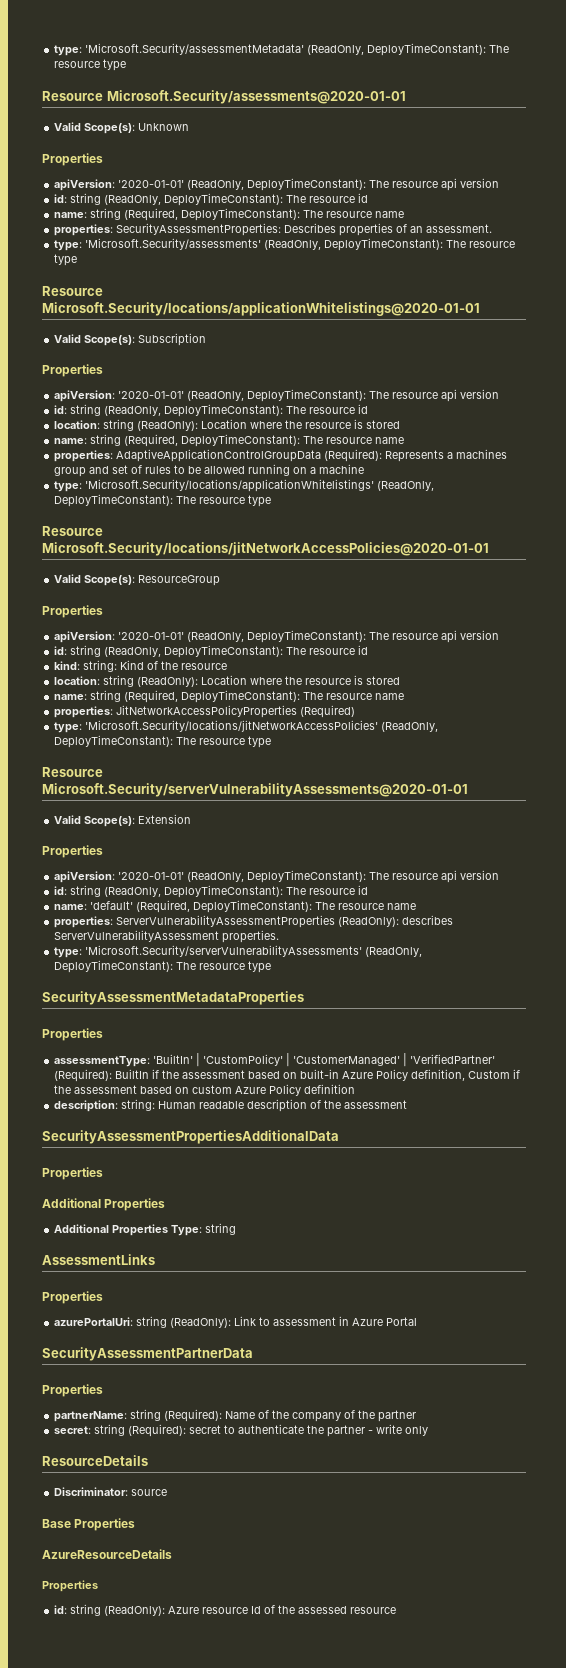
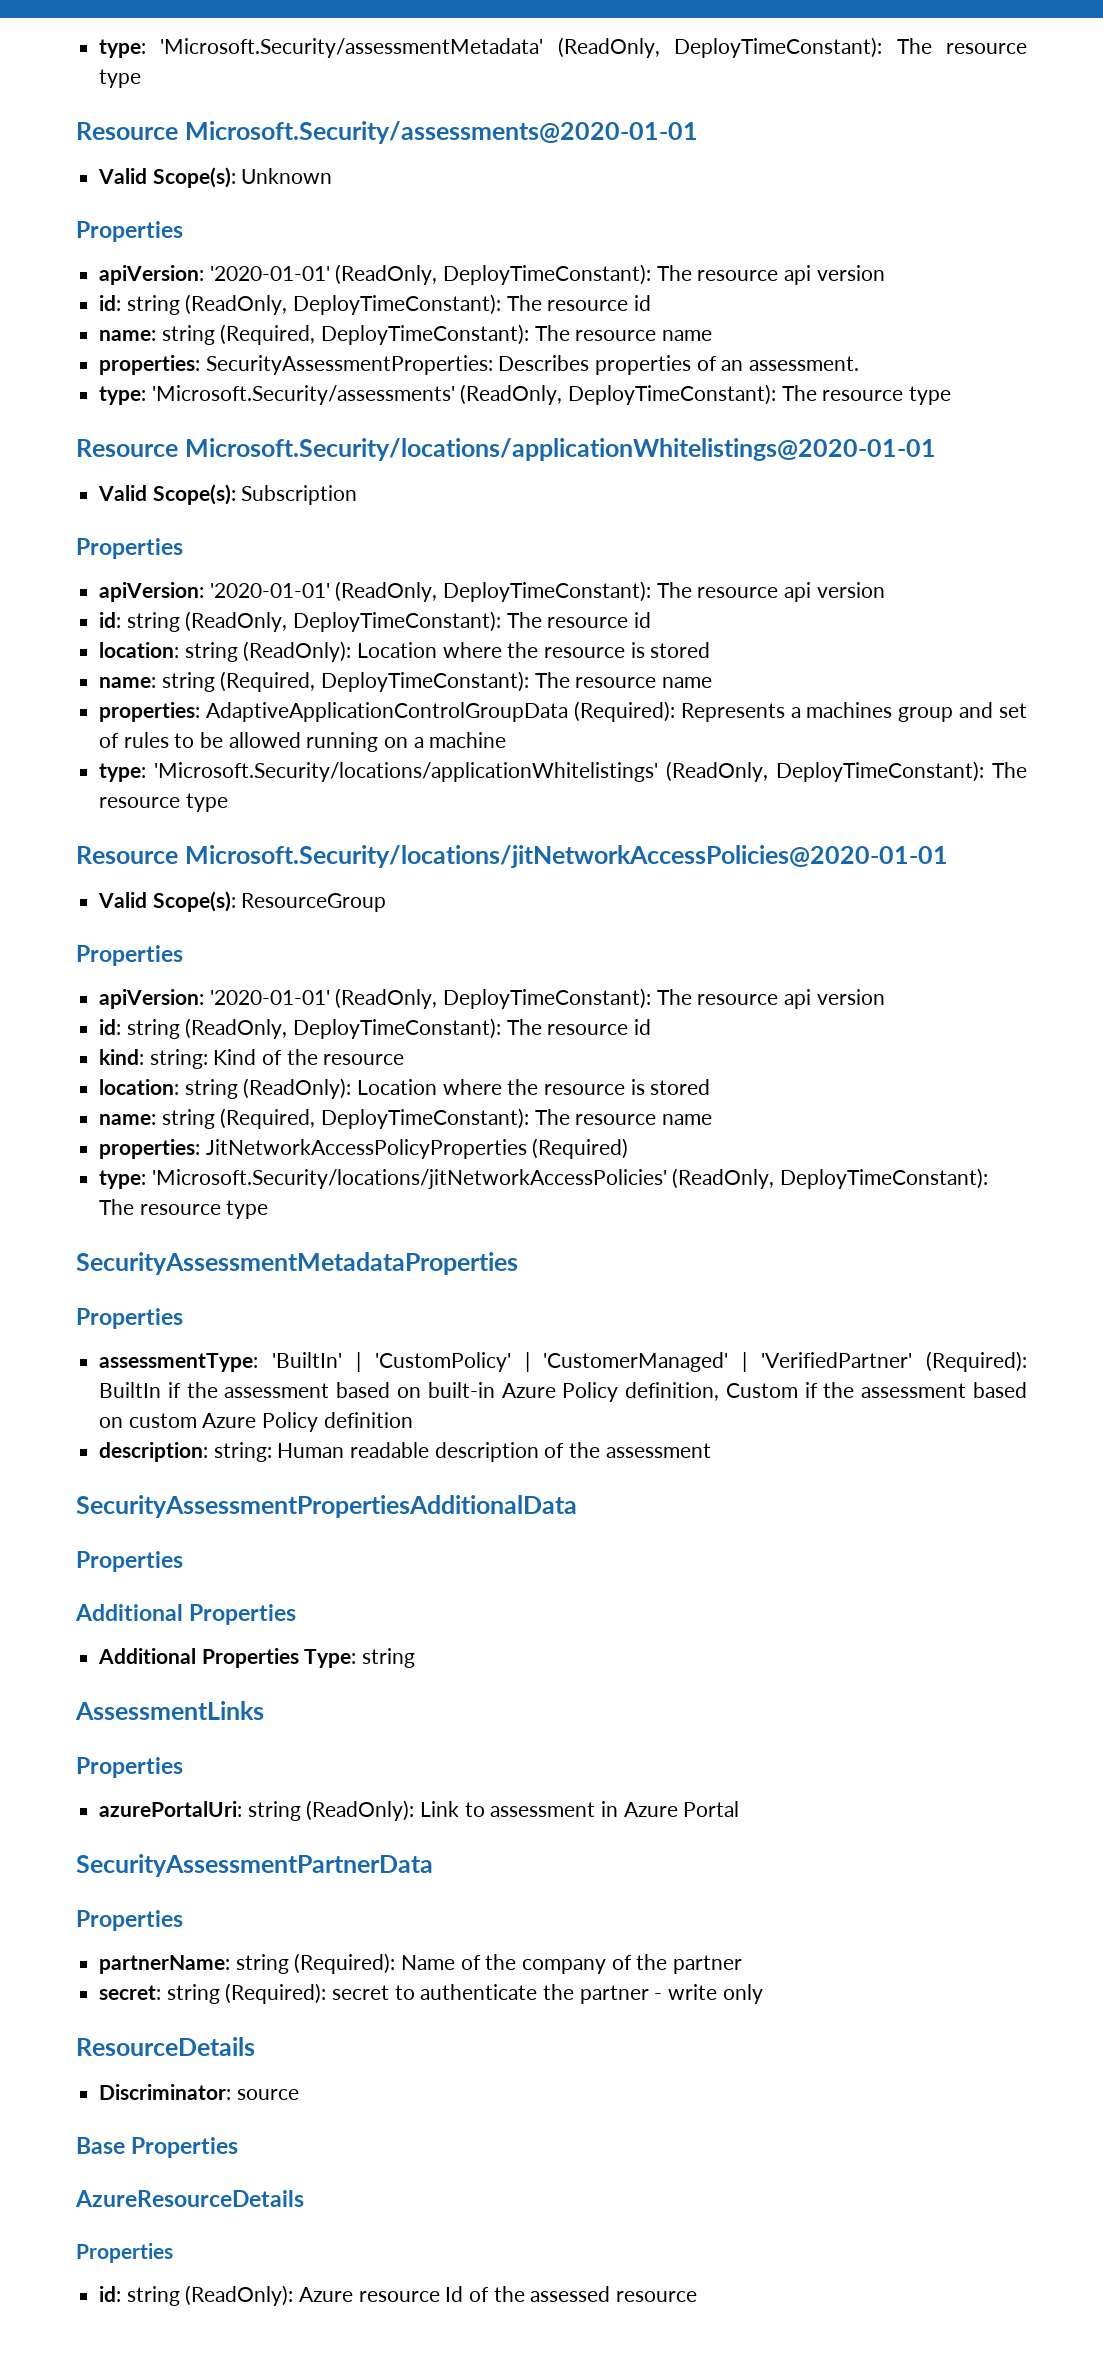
- Resource Microsoft.Security/serverVulnerabilityAssessments@2020-01-01
- Valid Scope(s): Extension
- Properties
- apiVersion: '2020-01-01' (ReadOnly, DeployTimeConstant): The resource api version
- id: string (ReadOnly, DeployTimeConstant): The resource id
- name: 'default' (Required, DeployTimeConstant): The resource name
- properties: ServerVulnerabilityAssessmentProperties (ReadOnly): describes ServerVulnerabilityAssessment properties.
- type: 'Microsoft.Security/serverVulnerabilityAssessments' (ReadOnly, DeployTimeConstant): The resource type

